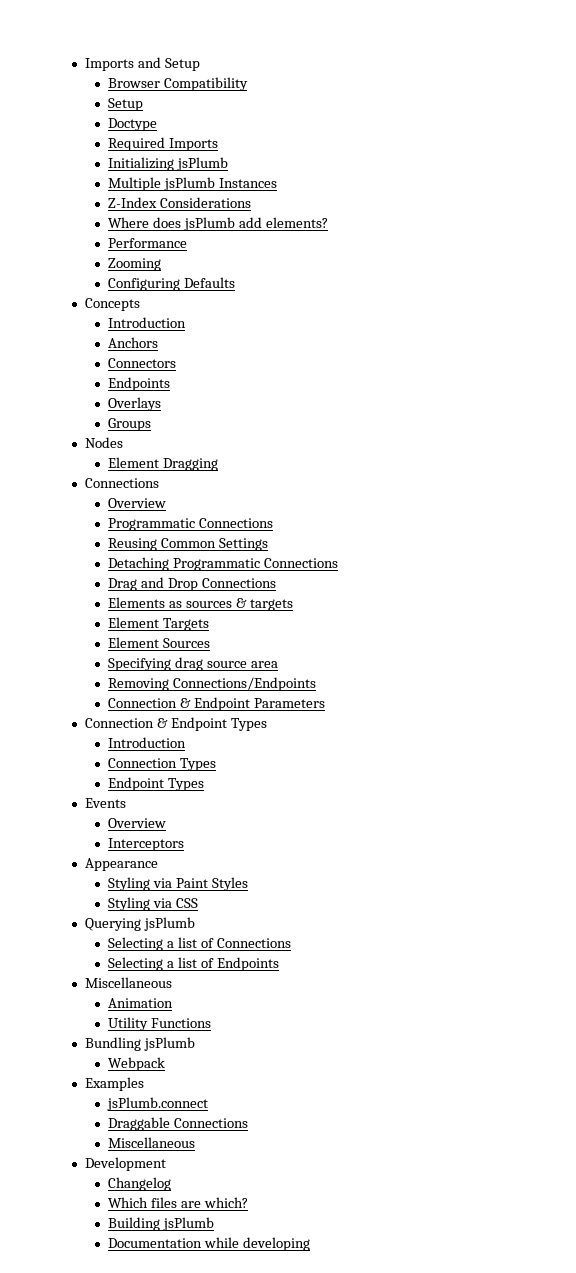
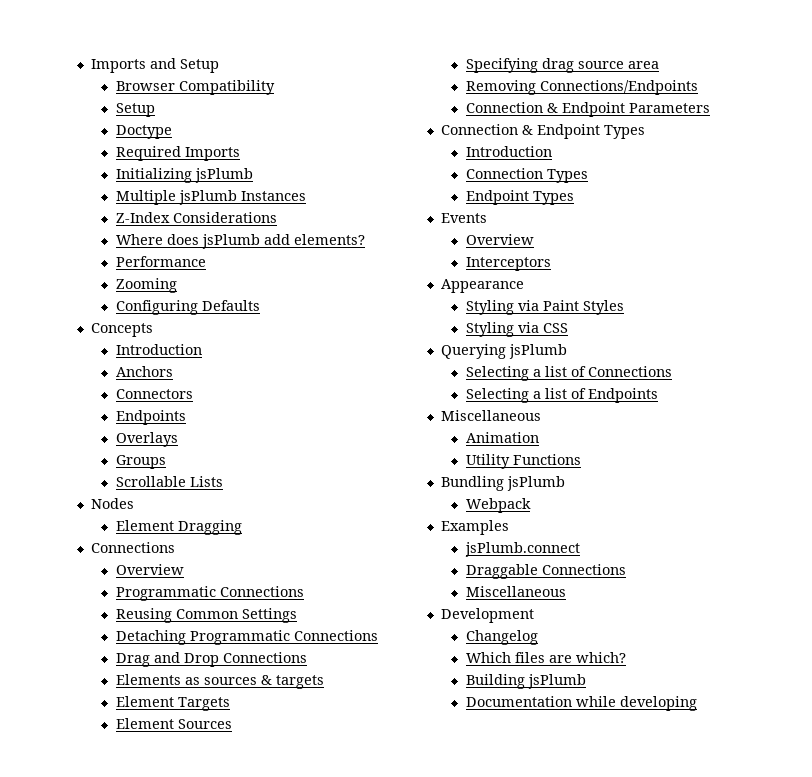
+ Scrollable Lists

